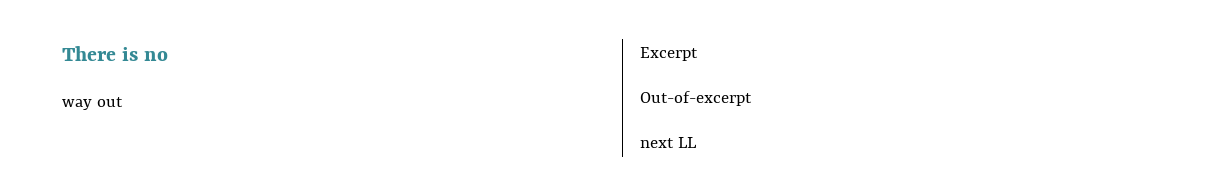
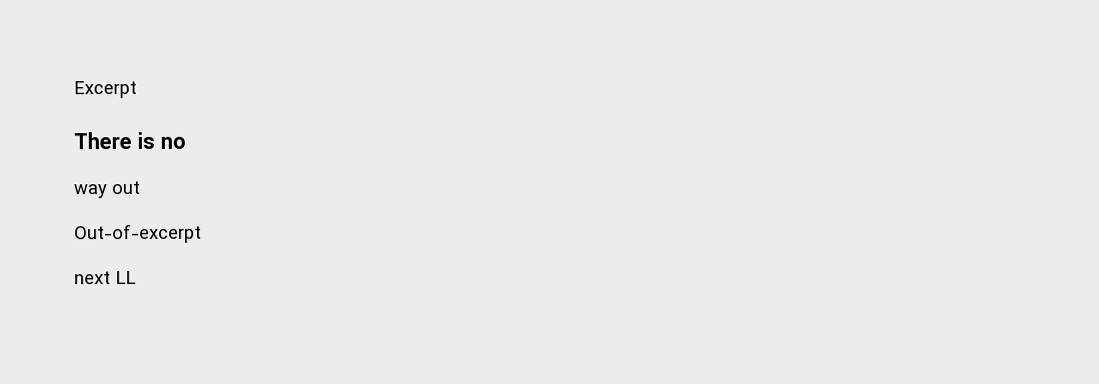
+ Excerpt
- Excerpt

